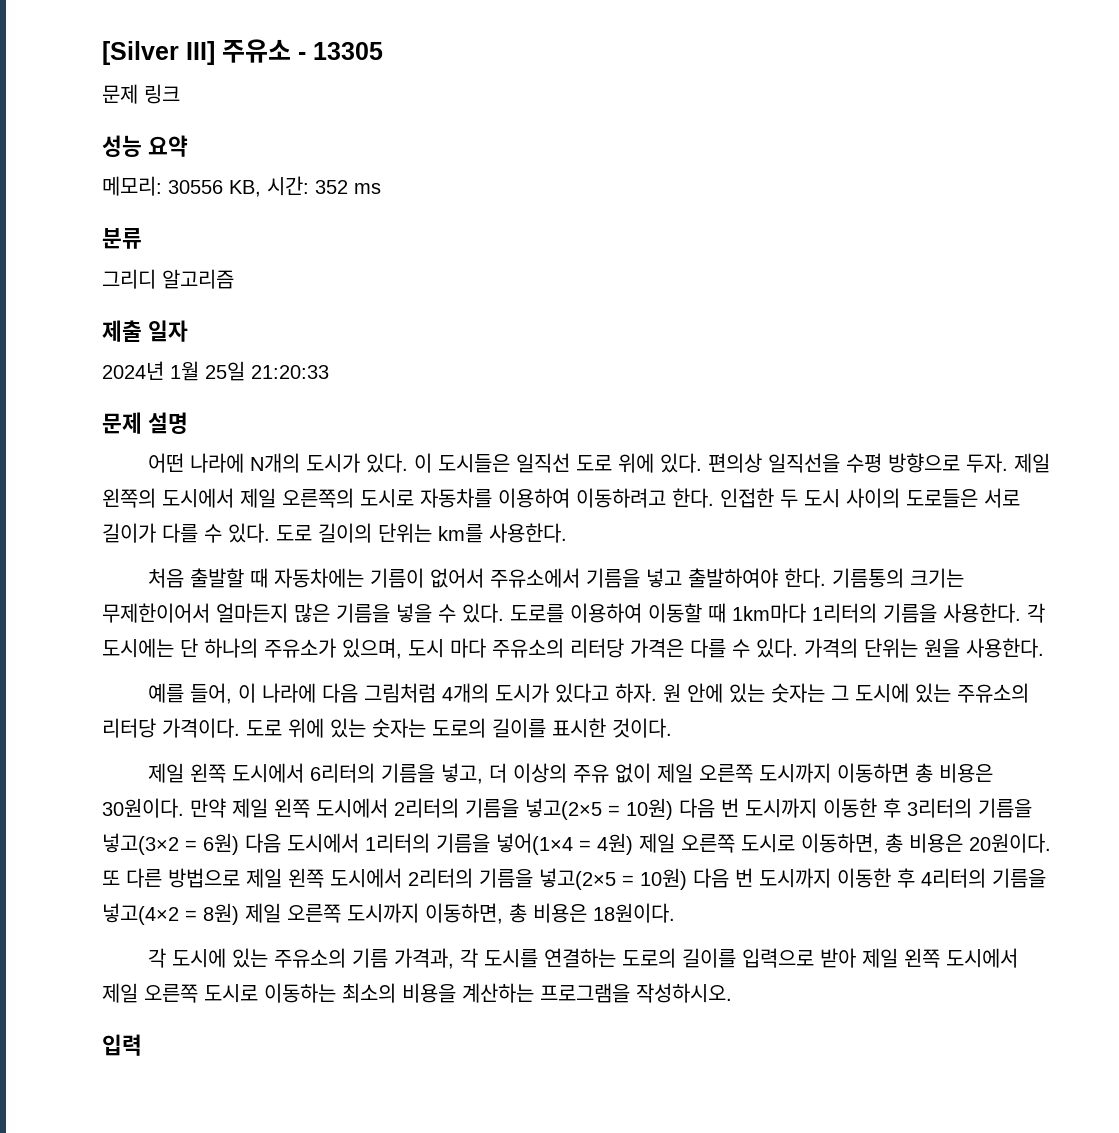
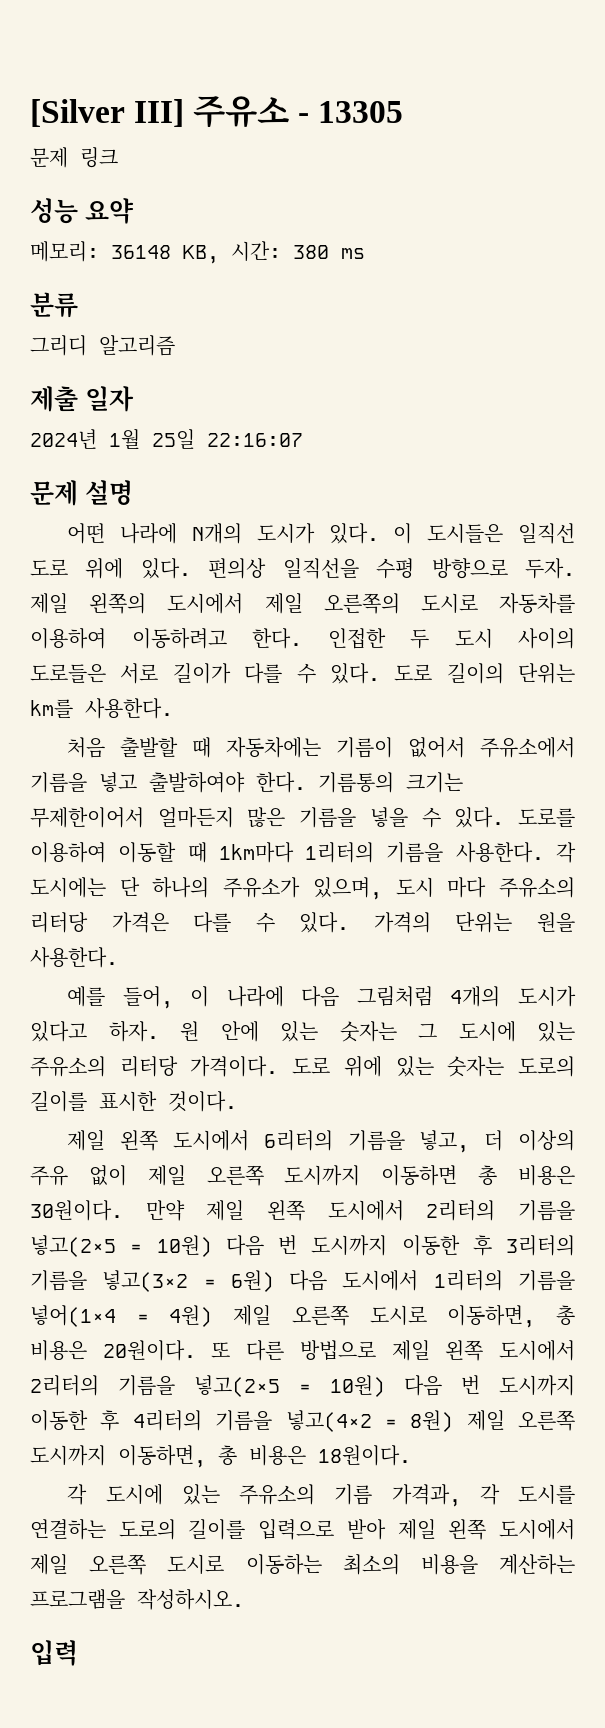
- 메모리: 30556 KB, 시간: 352 ms
+ 메모리: 36148 KB, 시간: 380 ms
- 2024년 1월 25일 21:20:33
+ 2024년 1월 25일 22:16:07

